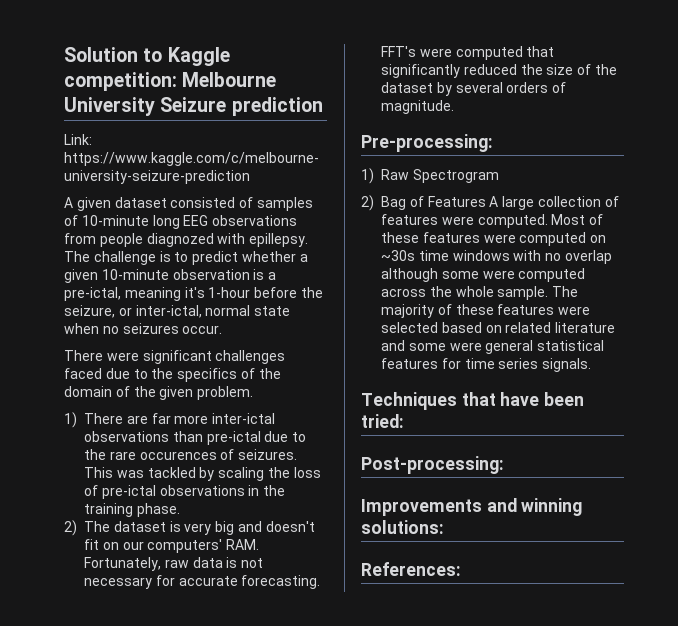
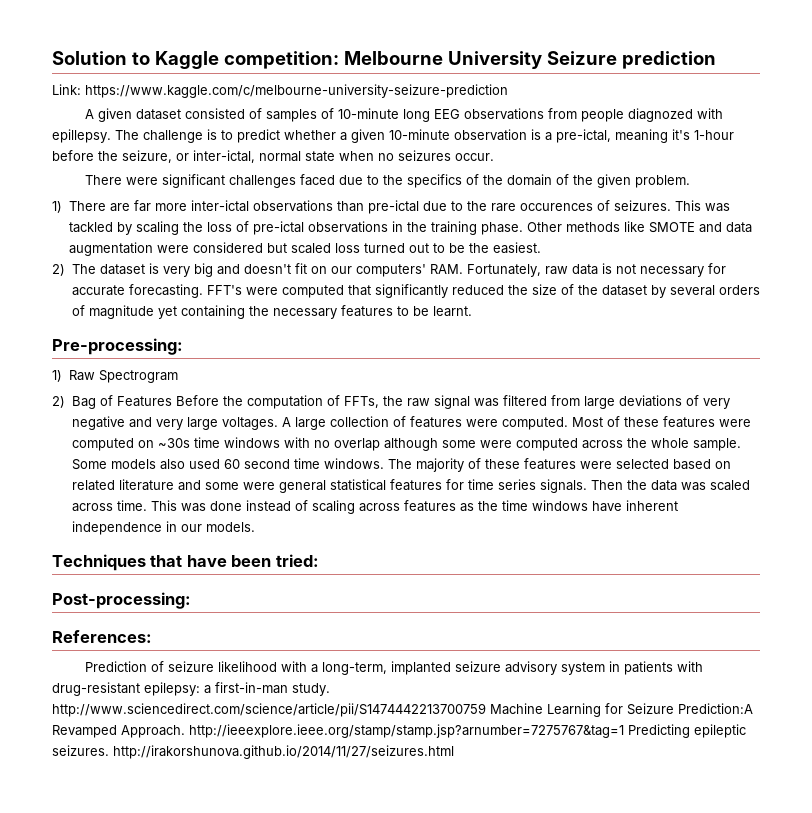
+ Other methods like SMOTE and data augmentation were considered but scaled loss turned out to be the easiest.
- FFT's were computed that significantly reduced the size of the dataset by several orders of magnitude.
+ FFT's were computed that significantly reduced the size of the dataset by several orders of magnitude yet containing the necessary features to be learnt.
- 2) Bag of Features A large collection of features were computed.
+ 2) Bag of Features Before the computation of FFTs, the raw signal was filtered from large deviations of very negative and very large voltages. A large collection of features were computed.
+ Some models also used 60 second time windows.
+ Then the data was scaled across time. This was done instead of scaling across features as the time windows have inherent independence in our models.
- Improvements and winning solutions:
  References:
+ Prediction of seizure likelihood with a long-term, implanted seizure advisory system in patients with drug-resistant epilepsy: a first-in-man study. http://www.sciencedirect.com/science/article/pii/S1474442213700759 Machine Learning for Seizure Prediction:A Revamped Approach. http://ieeexplore.ieee.org/stamp/stamp.jsp?arnumber=7275767&tag=1 Predicting epileptic seizures. http://irakorshunova.github.io/2014/11/27/seizures.html

